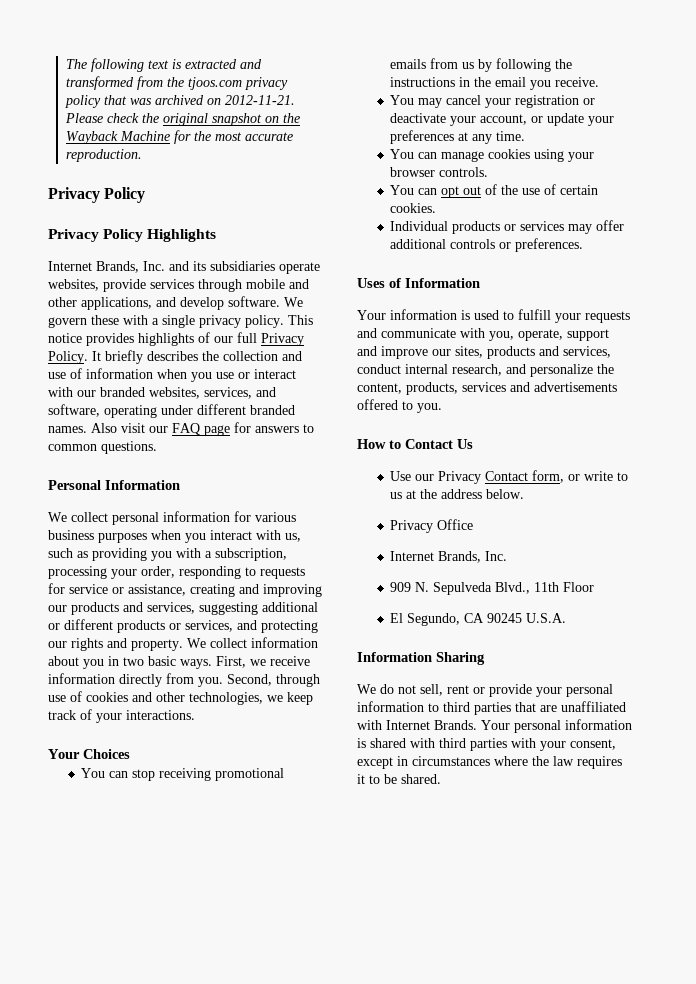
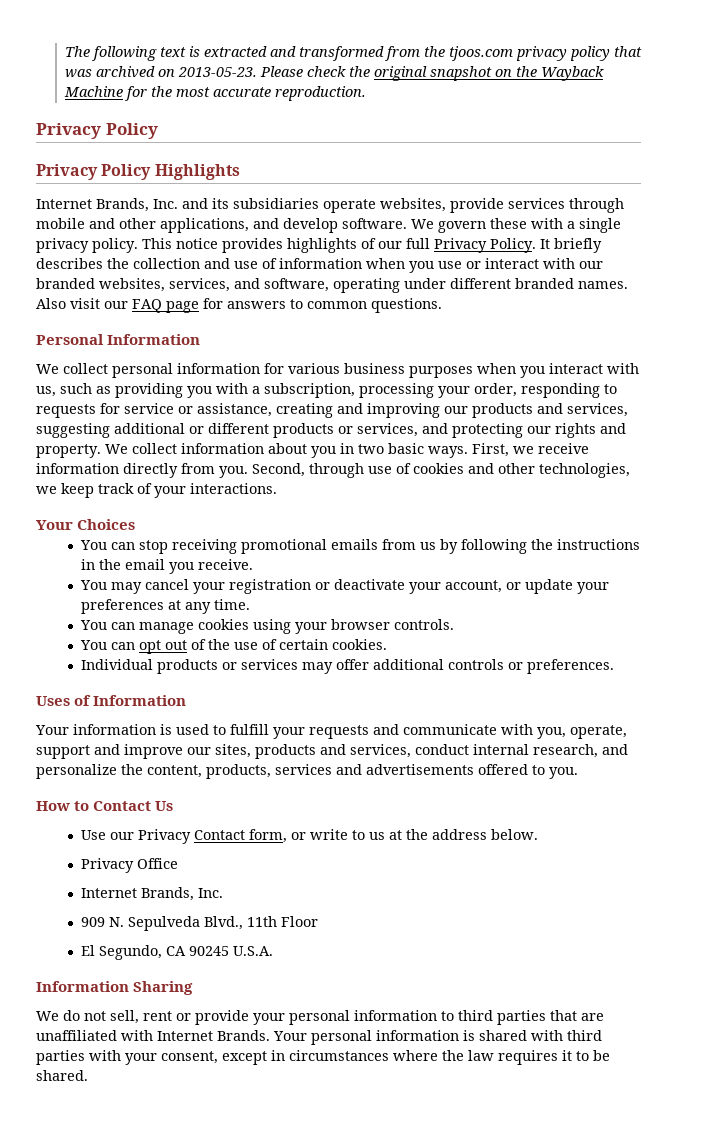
- The following text is extracted and transformed from the tjoos.com privacy policy that was archived on 2012-11-21.
+ The following text is extracted and transformed from the tjoos.com privacy policy that was archived on 2013-05-23.

